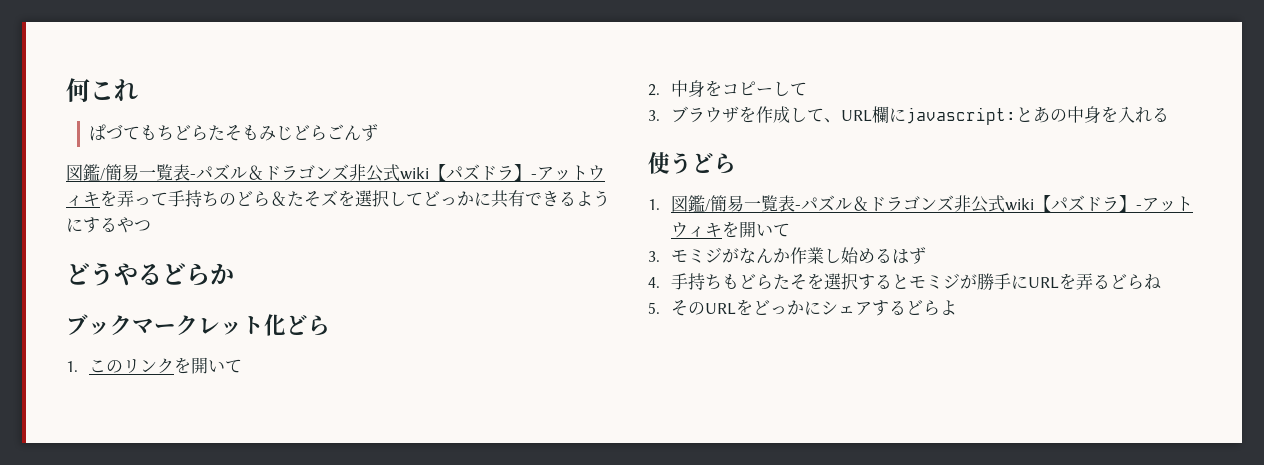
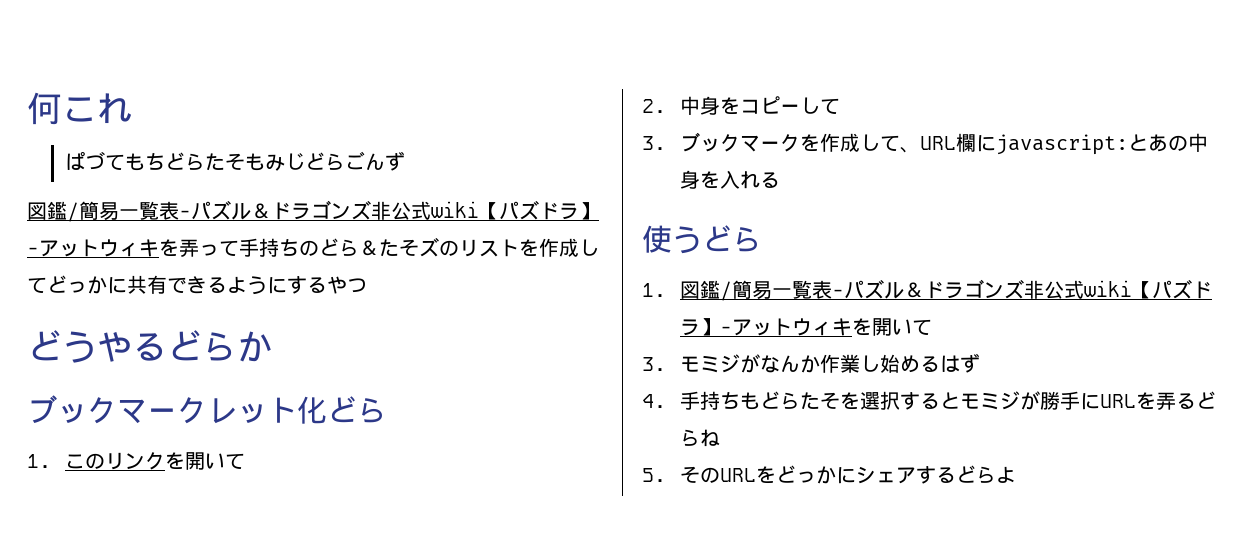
- 図鑑/簡易一覧表-パズル＆ドラゴンズ非公式wiki【パズドラ】-アットウィキを弄って手持ちのどら＆たそズを選択してどっかに共有できるようにするやつ
+ 図鑑/簡易一覧表-パズル＆ドラゴンズ非公式wiki【パズドラ】-アットウィキを弄って手持ちのどら＆たそズのリストを作成してどっかに共有できるようにするやつ
- 3.ブラウザを作成して、URL欄にjavascript:とあの中身を入れる
+ 3.ブックマークを作成して、URL欄にjavascript:とあの中身を入れる

